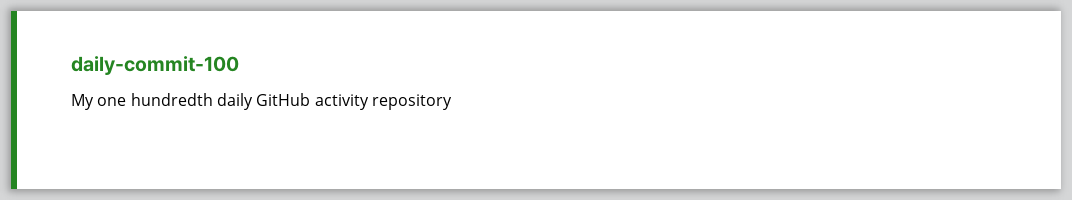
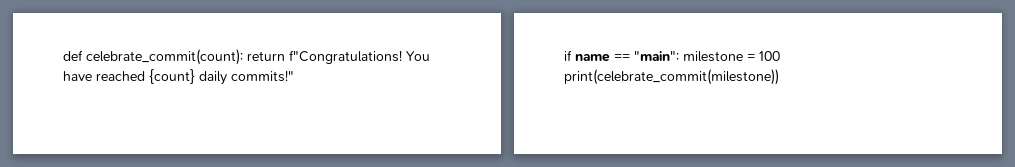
- daily-commit-100
- My one hundredth daily GitHub activity repository
+ def celebrate_commit(count): return f"Congratulations! You have reached {count} daily commits!"
+ if name == "main": milestone = 100 print(celebrate_commit(milestone))

